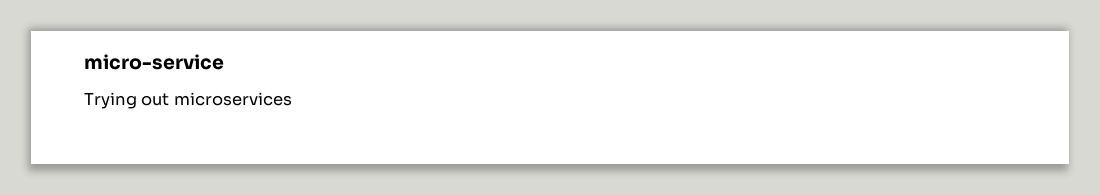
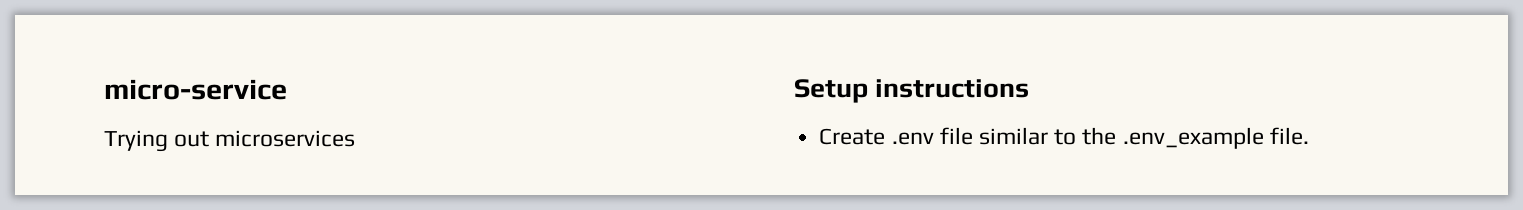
+ Setup instructions
+ Create .env file similar to the .env_example file.

